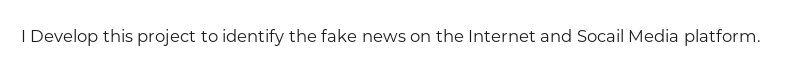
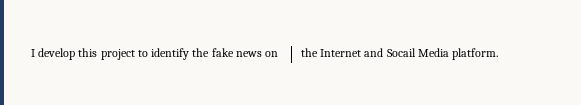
- I Develop this project to identify the fake news on the Internet and Socail Media platform.
+ I develop this project to identify the fake news on the Internet and Socail Media platform.

